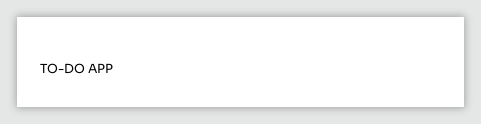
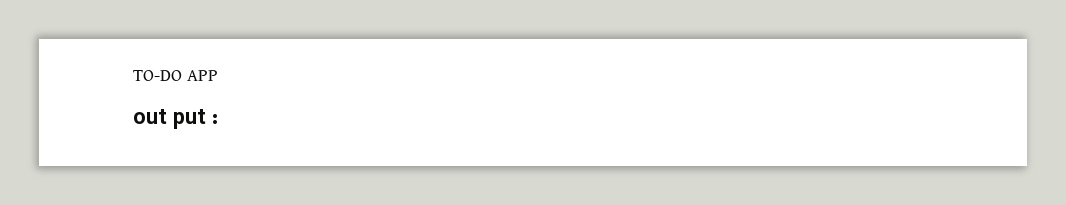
+ out put :

